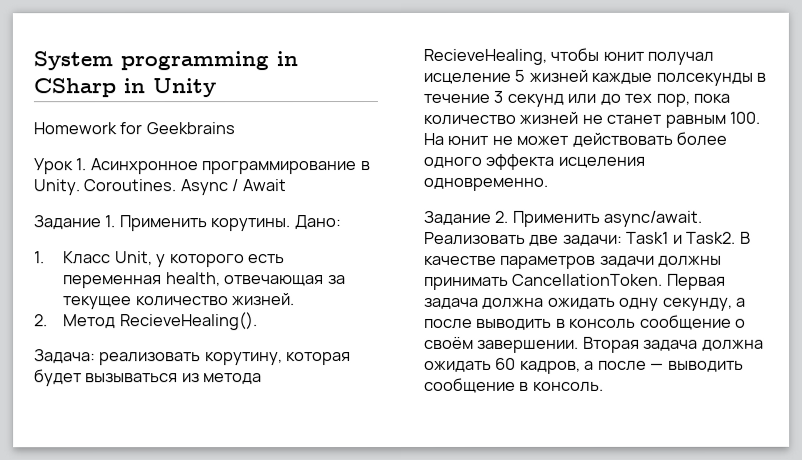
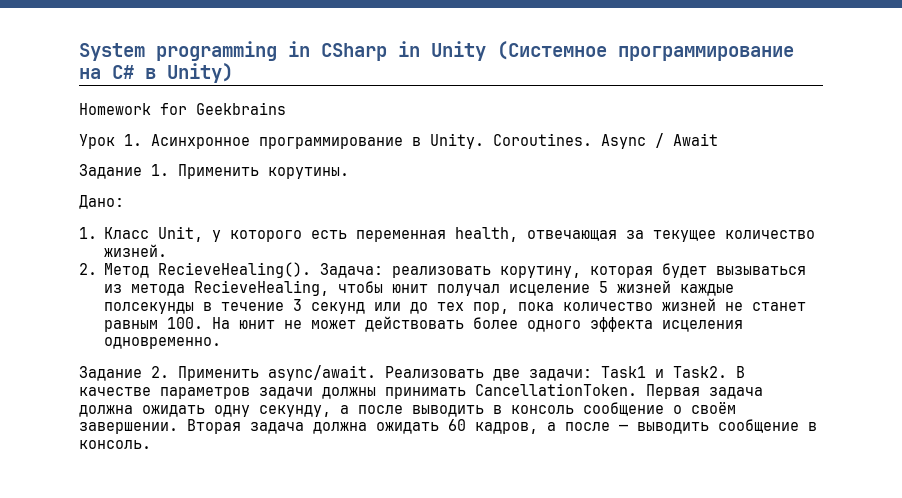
- System programming in CSharp in Unity
+ System programming in CSharp in Unity (Системное программирование на С# в Unity)
- Задание 1. Применить корутины. Дано:
+ Задание 1. Применить корутины.
+ Дано:
- 2. Метод RecieveHealing().
- Задача: реализовать корутину, которая будет вызываться из метода RecieveHealing, чтобы юнит получал исцеление 5 жизней каждые полсекунды в течение 3 секунд или до тех пор, пока количество жизней не станет равным 100. На юнит не может действовать более одного эффекта исцеления одновременно.
+ 2. Метод RecieveHealing(). Задача: реализовать корутину, которая будет вызываться из метода RecieveHealing, чтобы юнит получал исцеление 5 жизней каждые полсекунды в течение 3 секунд или до тех пор, пока количество жизней не станет равным 100. На юнит не может действовать более одного эффекта исцеления одновременно.

